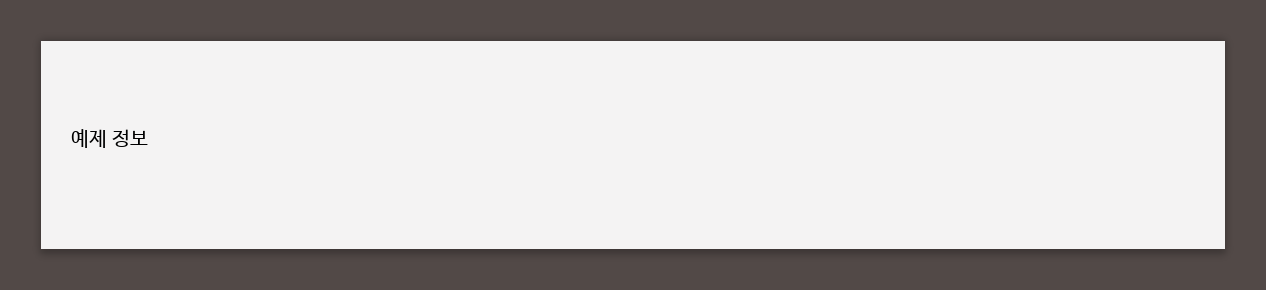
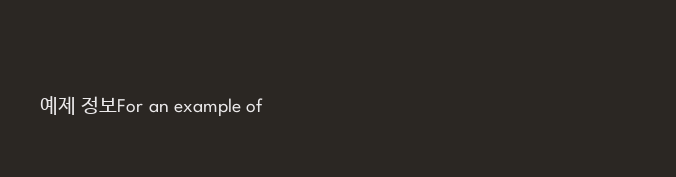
- 예제 정보
+ 예제 정보For an example of

